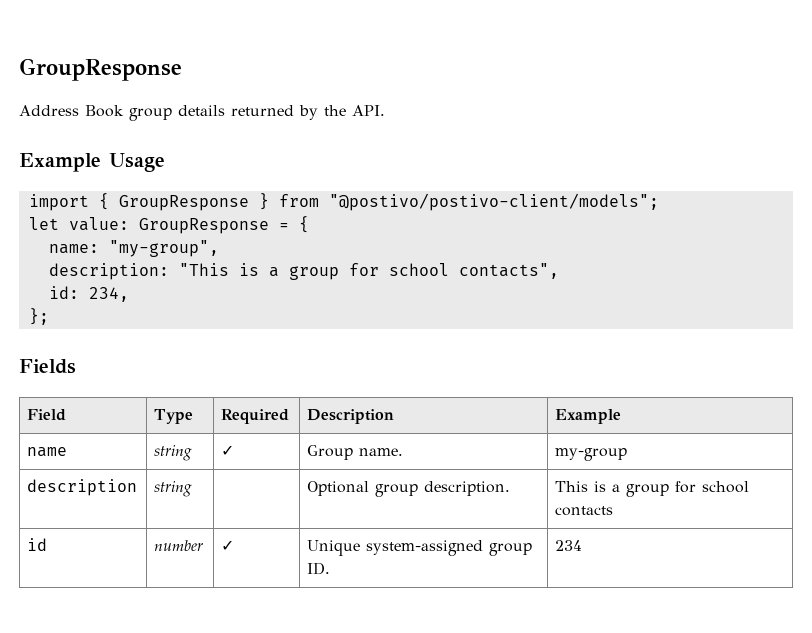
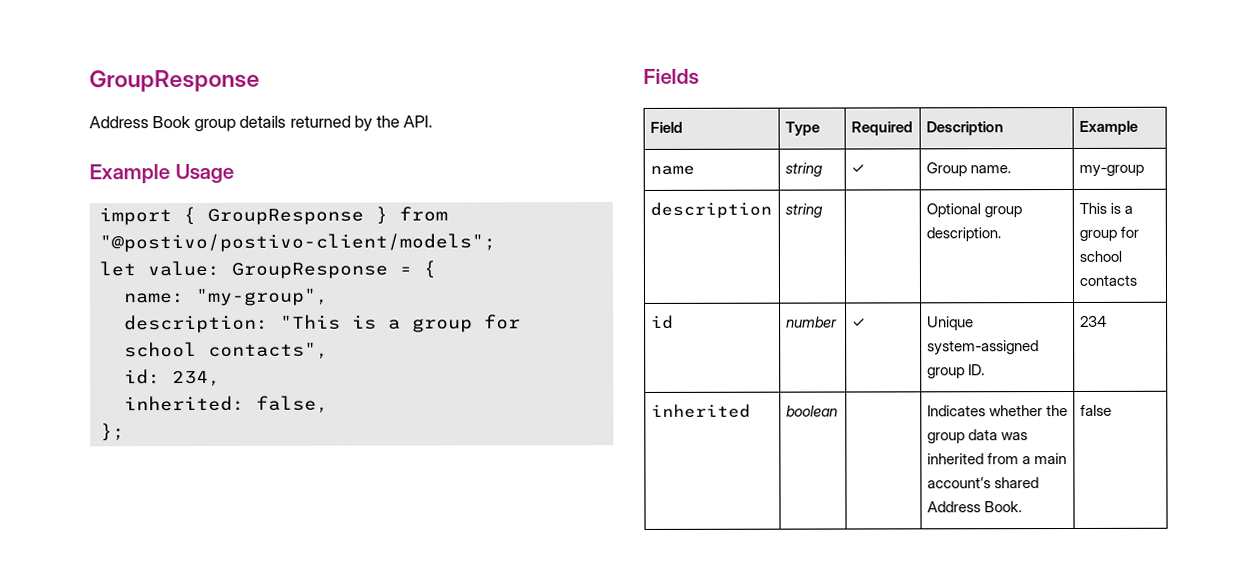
+ inherited: false,
+ inherited | boolean | | Indicates whether the group data was inherited from a main account’s shared Address Book. | false

